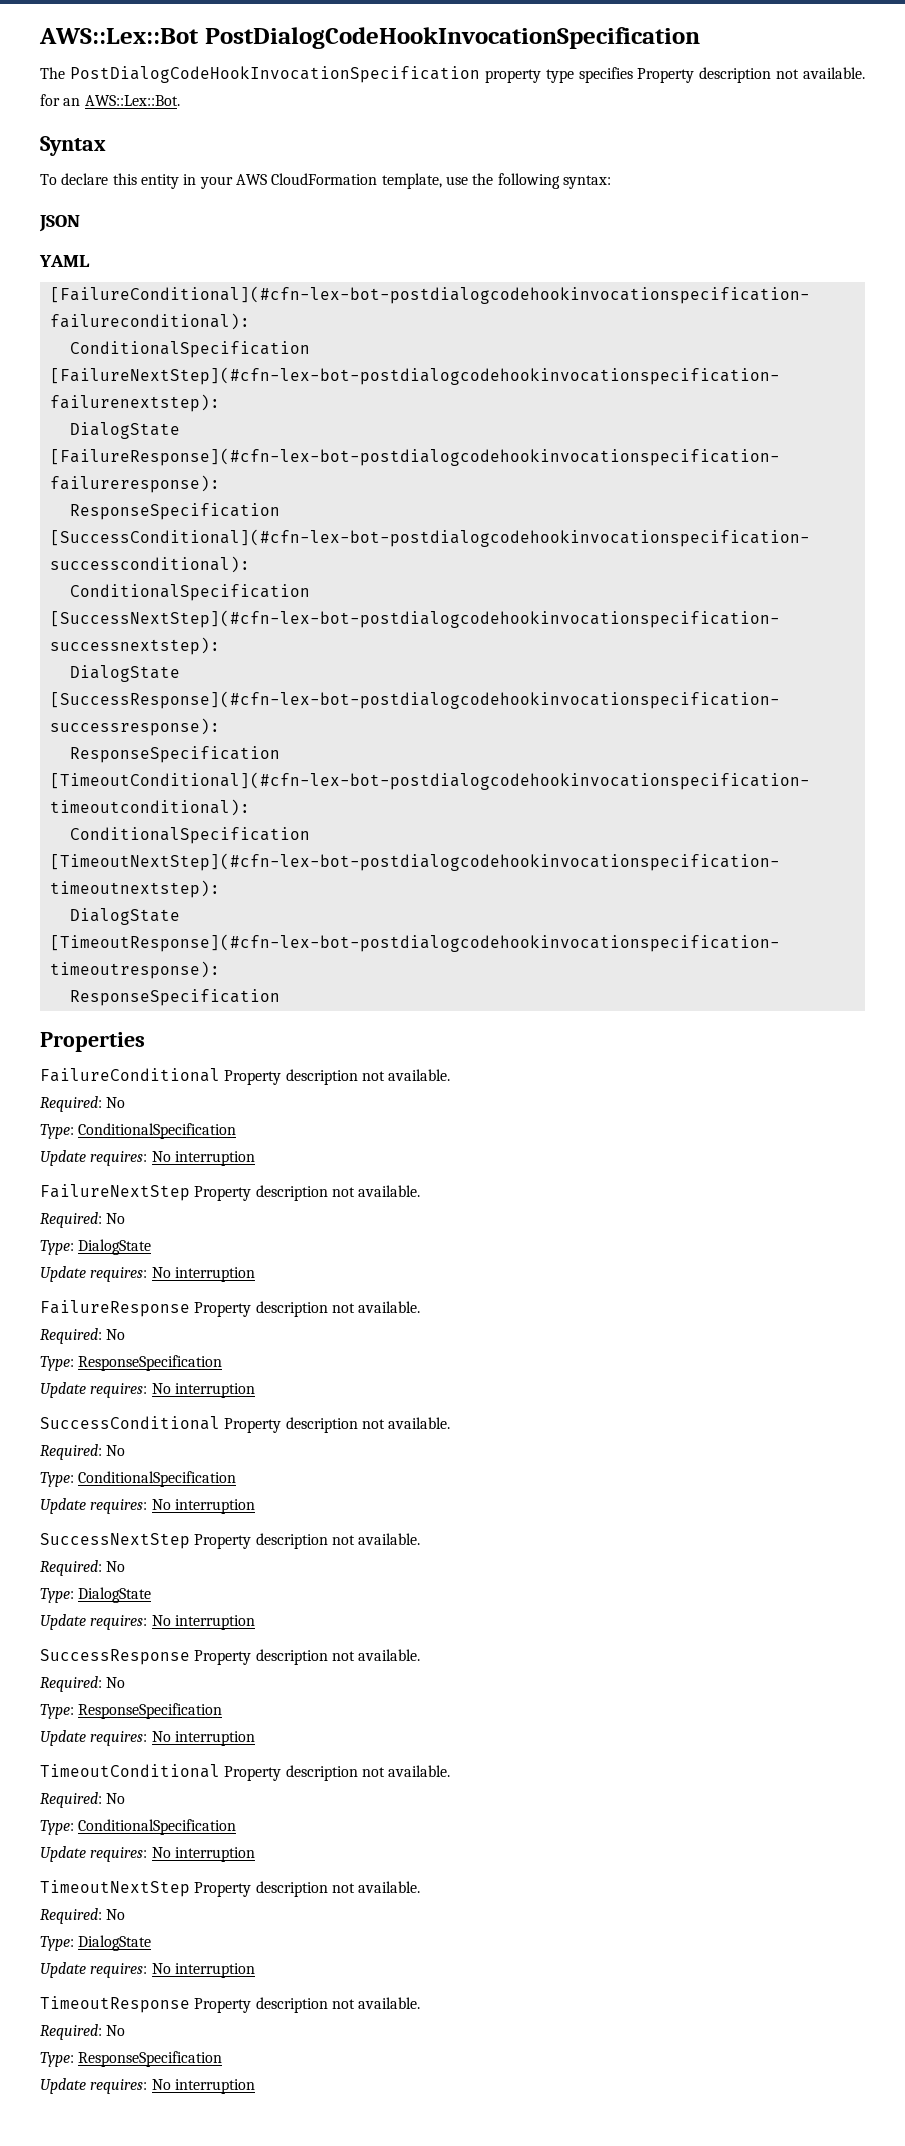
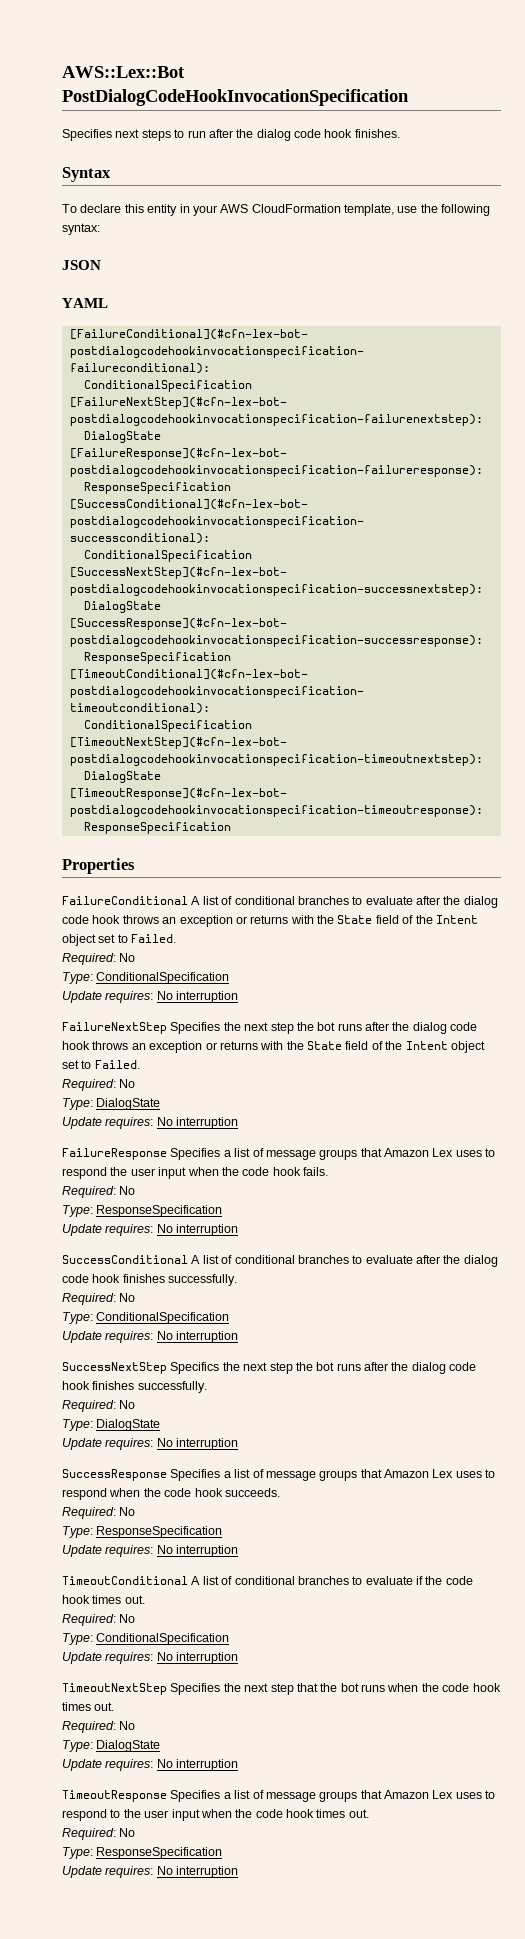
- The PostDialogCodeHookInvocationSpecification property type specifies Property description not available. for an AWS::Lex::Bot.
+ Specifies next steps to run after the dialog code hook finishes.
- FailureConditional Property description not available.
+ FailureConditional A list of conditional branches to evaluate after the dialog code hook throws an exception or returns with the State field of the Intent object set to Failed.
- FailureNextStep Property description not available.
+ FailureNextStep Specifies the next step the bot runs after the dialog code hook throws an exception or returns with the State field of the Intent object set to Failed.
- FailureResponse Property description not available.
+ FailureResponse Specifies a list of message groups that Amazon Lex uses to respond the user input when the code hook fails.
- SuccessConditional Property description not available.
+ SuccessConditional A list of conditional branches to evaluate after the dialog code hook finishes successfully.
- SuccessNextStep Property description not available.
+ SuccessNextStep Specifics the next step the bot runs after the dialog code hook finishes successfully.
- SuccessResponse Property description not available.
+ SuccessResponse Specifies a list of message groups that Amazon Lex uses to respond when the code hook succeeds.
- TimeoutConditional Property description not available.
+ TimeoutConditional A list of conditional branches to evaluate if the code hook times out.
- TimeoutNextStep Property description not available.
+ TimeoutNextStep Specifies the next step that the bot runs when the code hook times out.
- TimeoutResponse Property description not available.
+ TimeoutResponse Specifies a list of message groups that Amazon Lex uses to respond to the user input when the code hook times out.

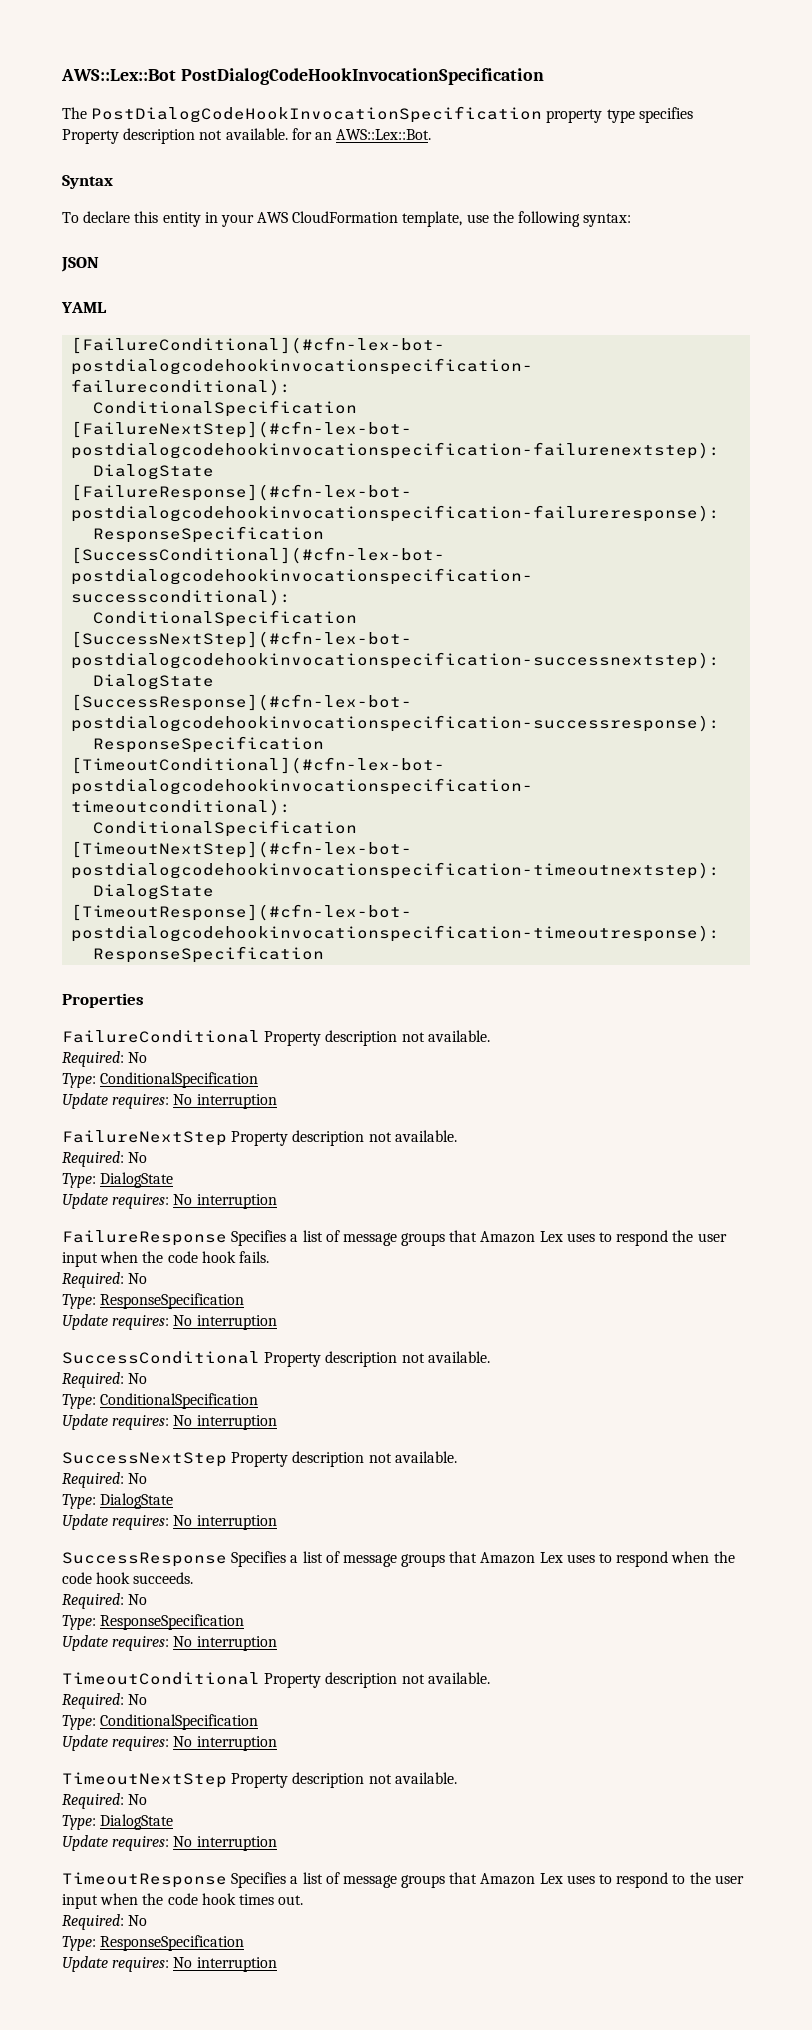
- Specifies next steps to run after the dialog code hook finishes.
+ The PostDialogCodeHookInvocationSpecification property type specifies Property description not available. for an AWS::Lex::Bot.
- FailureConditional A list of conditional branches to evaluate after the dialog code hook throws an exception or returns with the State field of the Intent object set to Failed.
+ FailureConditional Property description not available.
- FailureNextStep Specifies the next step the bot runs after the dialog code hook throws an exception or returns with the State field of the Intent object set to Failed.
+ FailureNextStep Property description not available.
- SuccessConditional A list of conditional branches to evaluate after the dialog code hook finishes successfully.
+ SuccessConditional Property description not available.
- SuccessNextStep Specifics the next step the bot runs after the dialog code hook finishes successfully.
+ SuccessNextStep Property description not available.
- TimeoutConditional A list of conditional branches to evaluate if the code hook times out.
+ TimeoutConditional Property description not available.
- TimeoutNextStep Specifies the next step that the bot runs when the code hook times out.
+ TimeoutNextStep Property description not available.

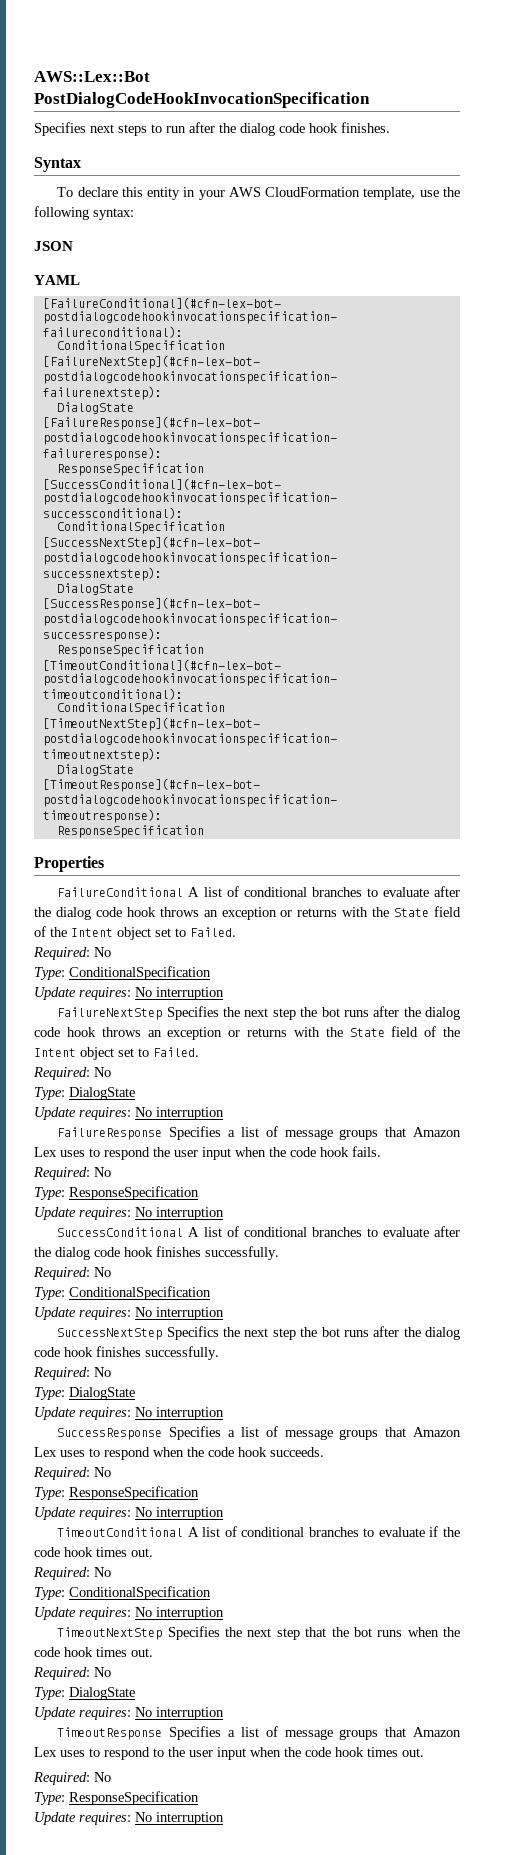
- The PostDialogCodeHookInvocationSpecification property type specifies Property description not available. for an AWS::Lex::Bot.
+ Specifies next steps to run after the dialog code hook finishes.
- FailureConditional Property description not available.
+ FailureConditional A list of conditional branches to evaluate after the dialog code hook throws an exception or returns with the State field of the Intent object set to Failed.
- FailureNextStep Property description not available.
+ FailureNextStep Specifies the next step the bot runs after the dialog code hook throws an exception or returns with the State field of the Intent object set to Failed.
- SuccessConditional Property description not available.
+ SuccessConditional A list of conditional branches to evaluate after the dialog code hook finishes successfully.
- SuccessNextStep Property description not available.
+ SuccessNextStep Specifics the next step the bot runs after the dialog code hook finishes successfully.
- TimeoutConditional Property description not available.
+ TimeoutConditional A list of conditional branches to evaluate if the code hook times out.
- TimeoutNextStep Property description not available.
+ TimeoutNextStep Specifies the next step that the bot runs when the code hook times out.

